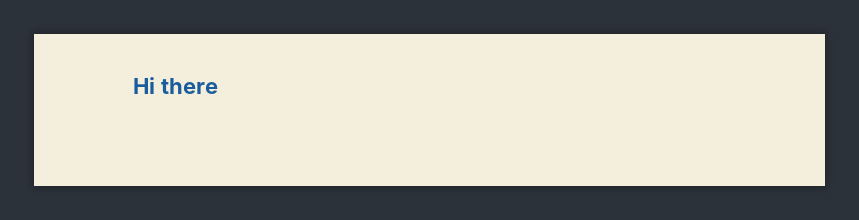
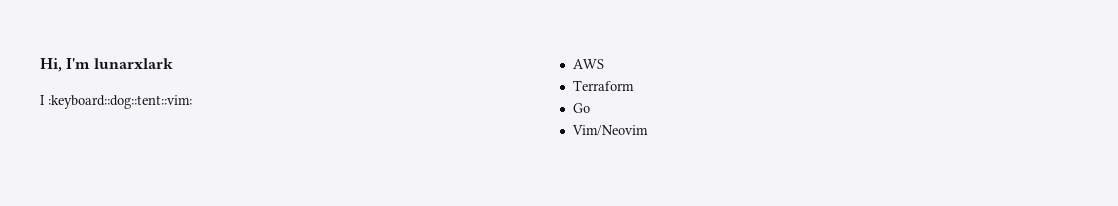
- Hi there
+ Hi, I'm lunarxlark
+ I :keyboard::dog::tent::vim:
+ AWS
+ Terraform
+ Go
+ Vim/Neovim

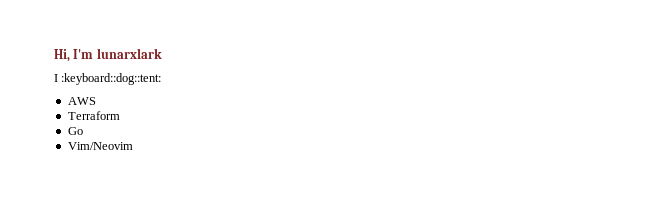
- I :keyboard::dog::tent::vim:
+ I :keyboard::dog::tent:

